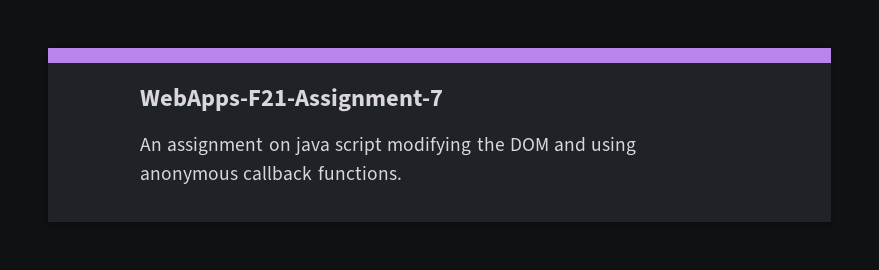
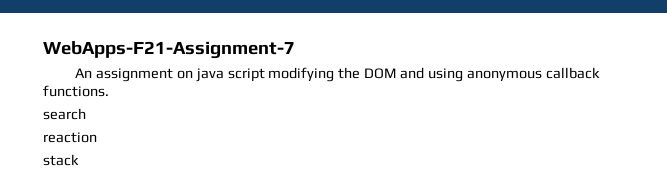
+ search
+ reaction
+ stack

